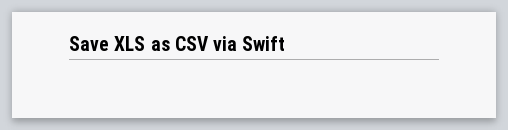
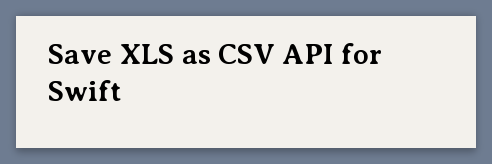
- Save XLS as CSV via Swift
+ Save XLS as CSV API for Swift

